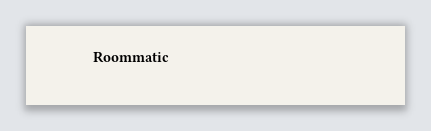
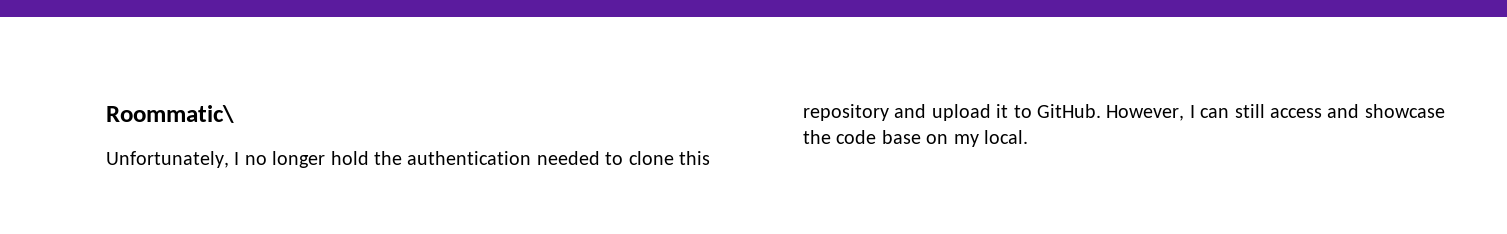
- Roommatic
+ Roommatic\
+ Unfortunately, I no longer hold the authentication needed to clone this repository and upload it to GitHub. However, I can still access and showcase the code base on my local.

